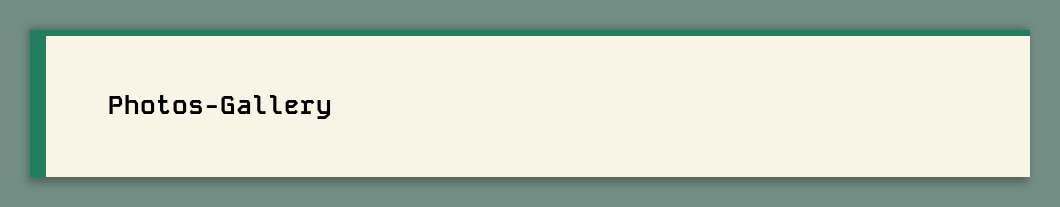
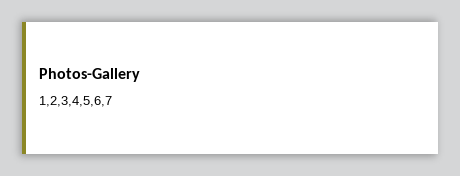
+ 1,2,3,4,5,6,7

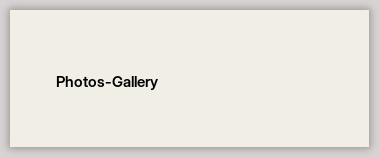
- 1,2,3,4,5,6,7

